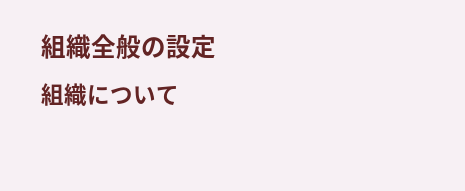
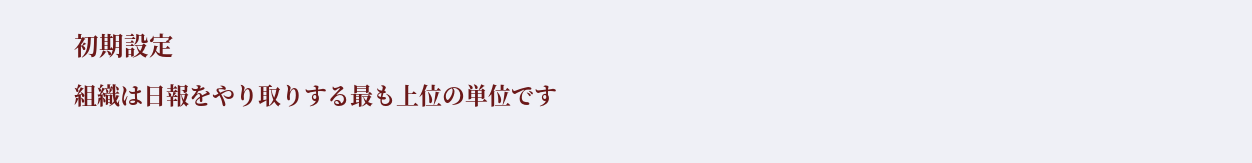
- 組織全般の設定
+ 初期設定
- 組織について
+ 組織は日報をやり取りする最も上位の単位です

